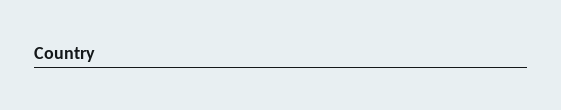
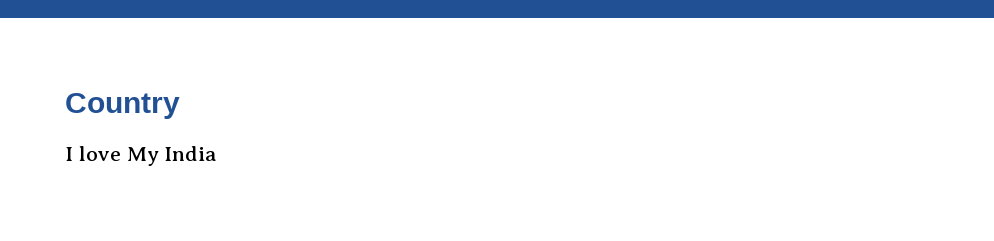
+ I love My India

